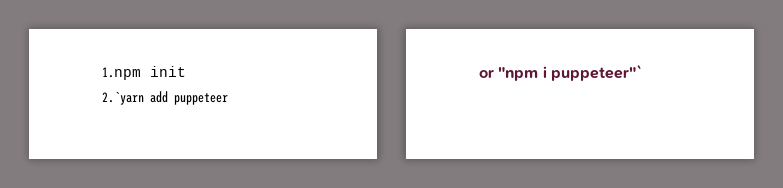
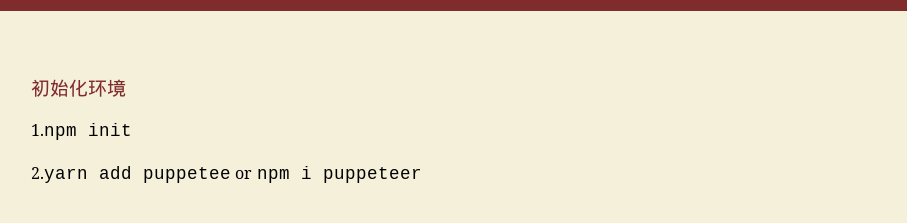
+ 初始化环境
- 2.`yarn add puppeteer
- or "npm i puppeteer"`
+ 2.yarn add puppetee or npm i puppeteer

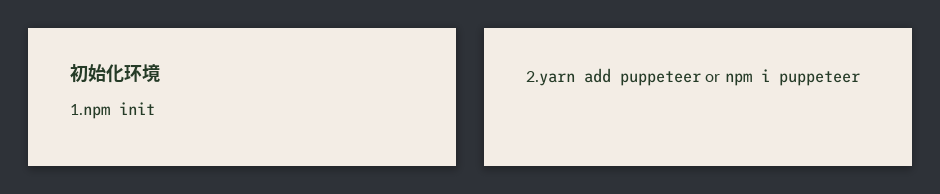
- 2.yarn add puppetee or npm i puppeteer
+ 2.yarn add puppeteer or npm i puppeteer

